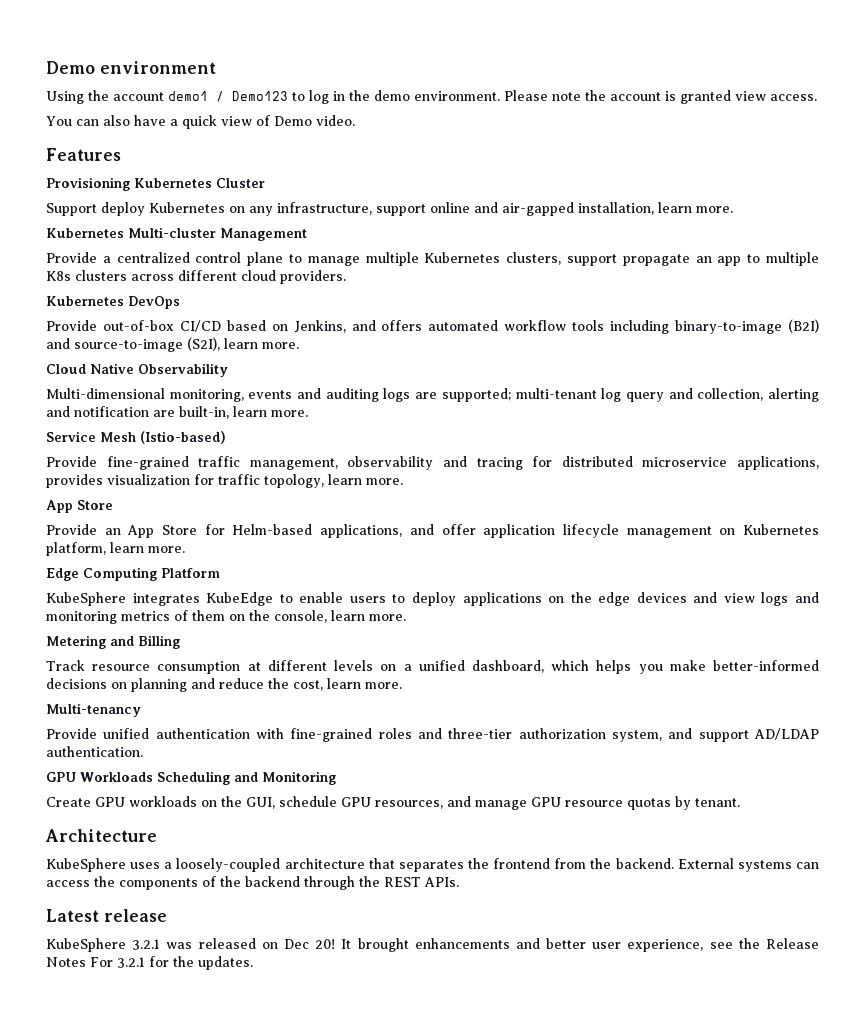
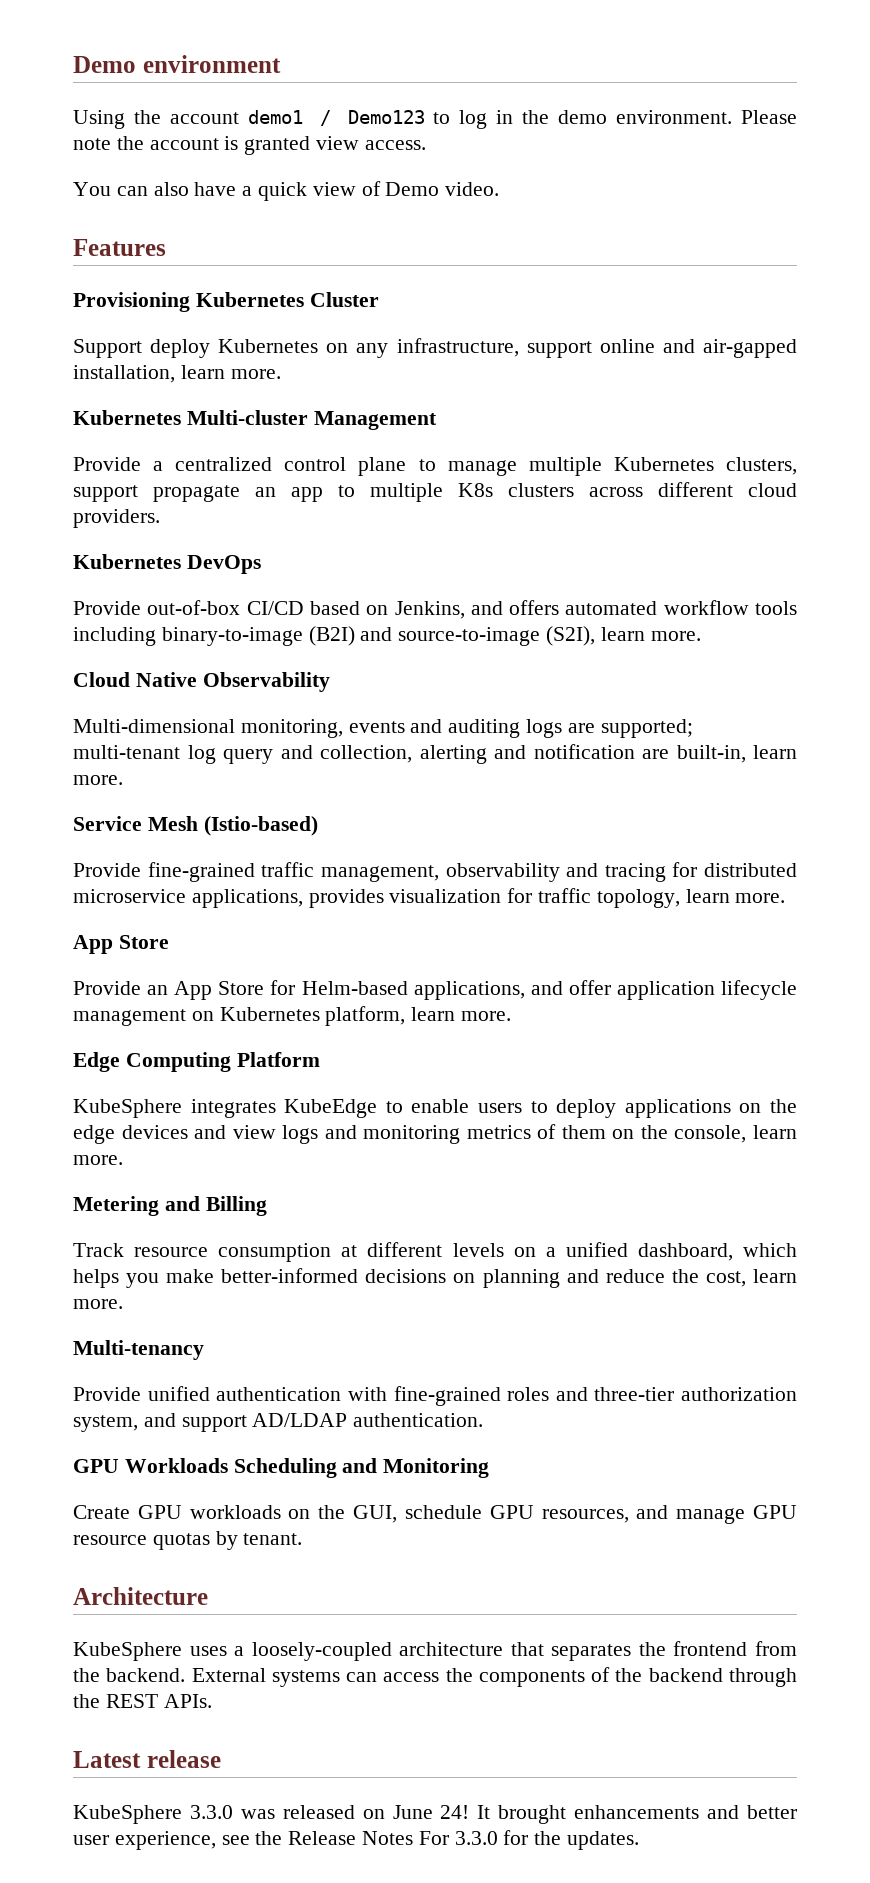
- KubeSphere 3.2.1 was released on Dec 20!
+ KubeSphere 3.3.0 was released on June 24!
- It brought enhancements and better user experience, see the Release Notes For 3.2.1 for the updates.
+ It brought enhancements and better user experience, see the Release Notes For 3.3.0 for the updates.

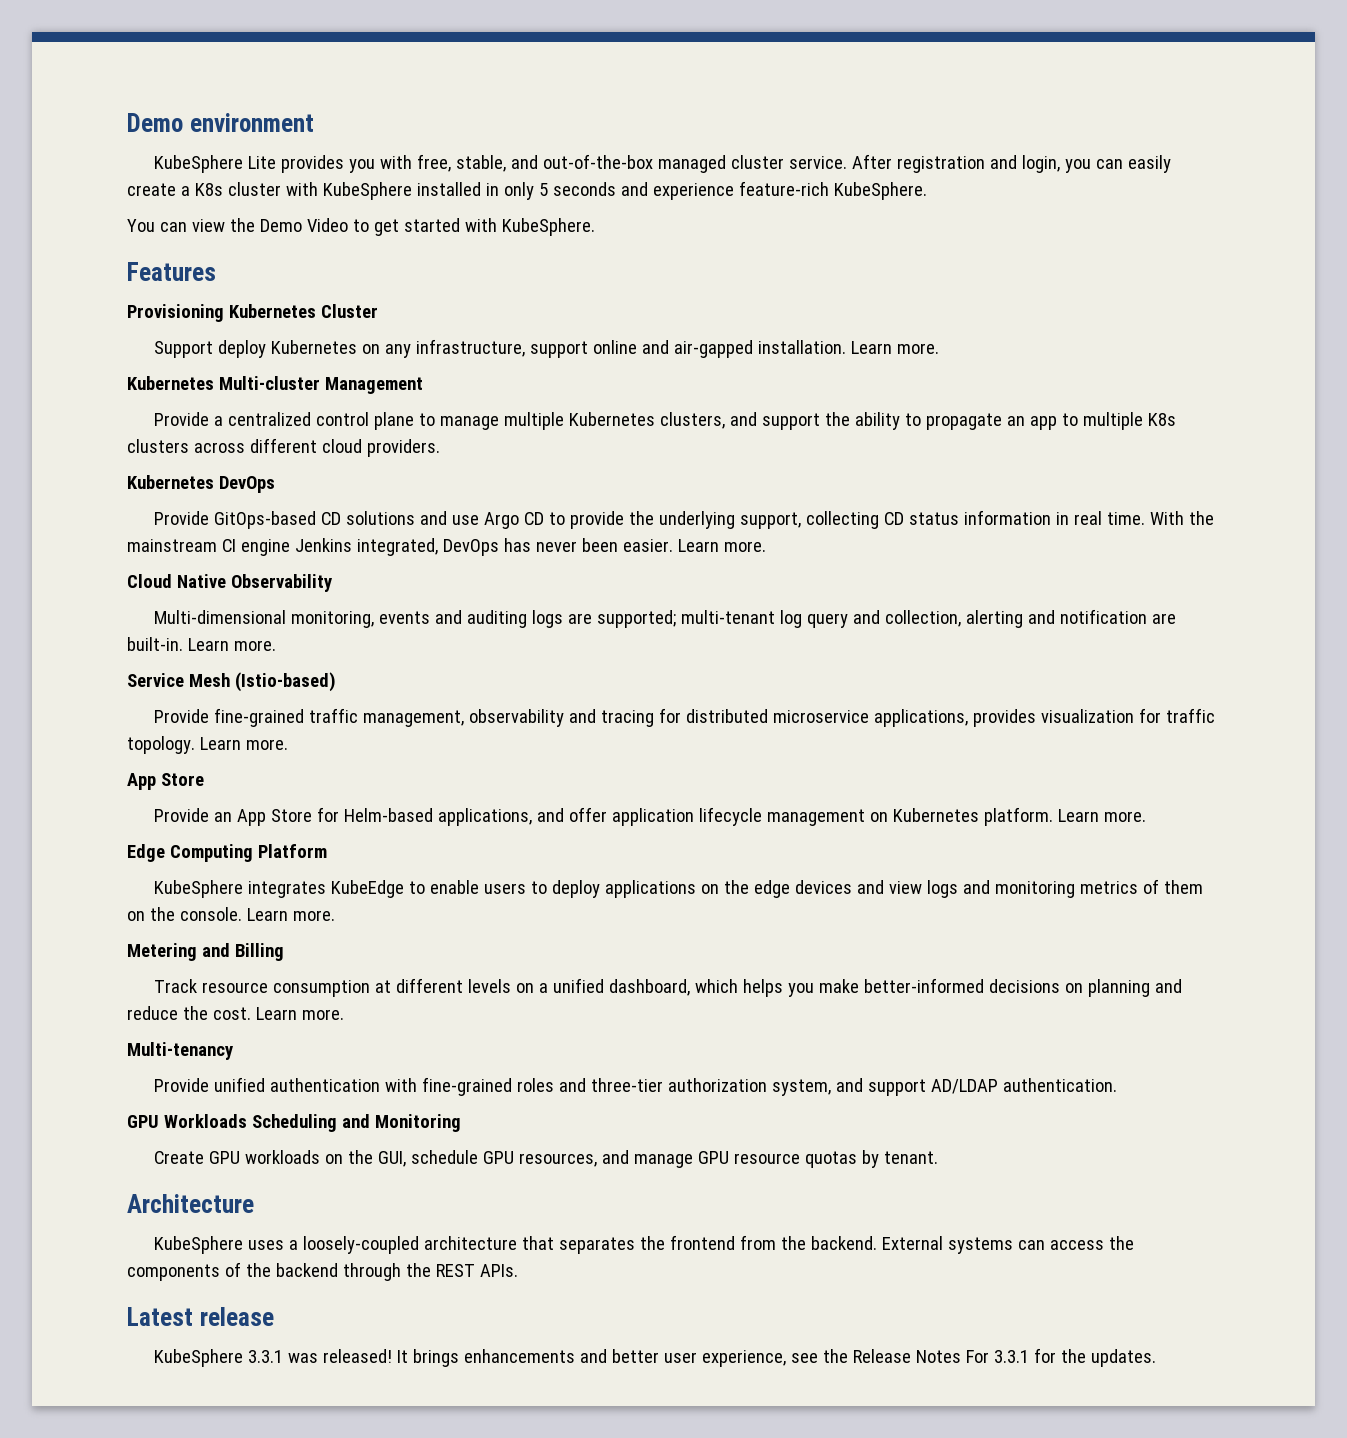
- Using the account demo1 / Demo123 to log in the demo environment. Please note the account is granted view access.
- You can also have a quick view of Demo video.
+ KubeSphere Lite provides you with free, stable, and out-of-the-box managed cluster service. After registration and login, you can easily create a K8s cluster with KubeSphere installed in only 5 seconds and experience feature-rich KubeSphere.
+ You can view the Demo Video to get started with KubeSphere.
- Support deploy Kubernetes on any infrastructure, support online and air-gapped installation, learn more.
+ Support deploy Kubernetes on any infrastructure, support online and air-gapped installation. Learn more.
- Provide a centralized control plane to manage multiple Kubernetes clusters, support propagate an app to multiple K8s clusters across different cloud providers.
+ Provide a centralized control plane to manage multiple Kubernetes clusters, and support the ability to propagate an app to multiple K8s clusters across different cloud providers.
- Provide out-of-box CI/CD based on Jenkins, and offers automated workflow tools including binary-to-image (B2I) and source-to-image (S2I), learn more.
+ Provide GitOps-based CD solutions and use Argo CD to provide the underlying support, collecting CD status information in real time. With the mainstream CI engine Jenkins integrated, DevOps has never been easier. Learn more.
- Multi-dimensional monitoring, events and auditing logs are supported; multi-tenant log query and collection, alerting and notification are built-in, learn more.
+ Multi-dimensional monitoring, events and auditing logs are supported; multi-tenant log query and collection, alerting and notification are built-in. Learn more.
- Provide fine-grained traffic management, observability and tracing for distributed microservice applications, provides visualization for traffic topology, learn more.
+ Provide fine-grained traffic management, observability and tracing for distributed microservice applications, provides visualization for traffic topology. Learn more.
- Provide an App Store for Helm-based applications, and offer application lifecycle management on Kubernetes platform, learn more.
+ Provide an App Store for Helm-based applications, and offer application lifecycle management on Kubernetes platform. Learn more.
- KubeSphere integrates KubeEdge to enable users to deploy applications on the edge devices and view logs and monitoring metrics of them on the console, learn more.
+ KubeSphere integrates KubeEdge to enable users to deploy applications on the edge devices and view logs and monitoring metrics of them on the console. Learn more.
- Track resource consumption at different levels on a unified dashboard, which helps you make better-informed decisions on planning and reduce the cost, learn more.
+ Track resource consumption at different levels on a unified dashboard, which helps you make better-informed decisions on planning and reduce the cost. Learn more.
- KubeSphere 3.3.0 was released on June 24! It brought enhancements and better user experience, see the Release Notes For 3.3.0 for the updates.
+ KubeSphere 3.3.1 was released! It brings enhancements and better user experience, see the Release Notes For 3.3.1 for the updates.

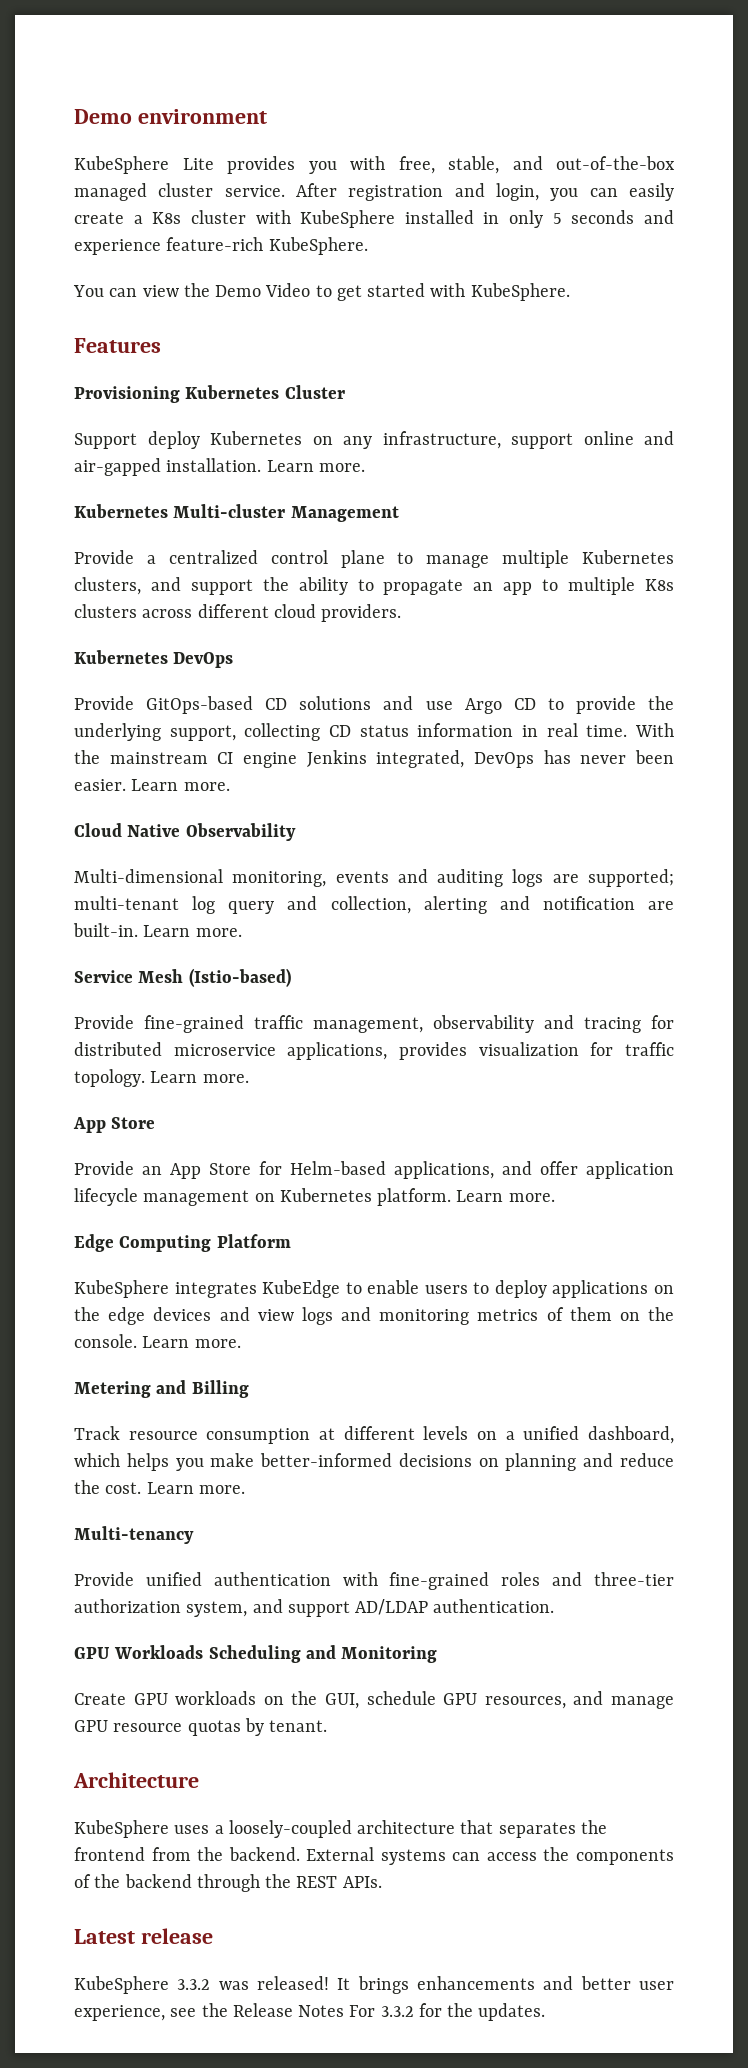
- KubeSphere 3.3.1 was released!
+ KubeSphere 3.3.2 was released!
- It brings enhancements and better user experience, see the Release Notes For 3.3.1 for the updates.
+ It brings enhancements and better user experience, see the Release Notes For 3.3.2 for the updates.

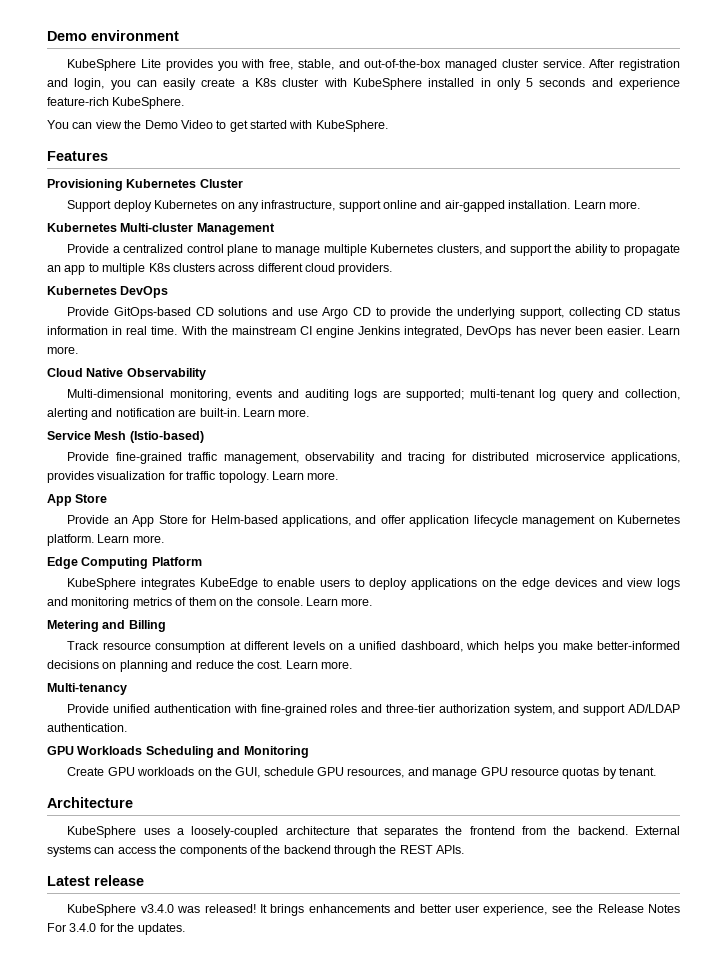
- KubeSphere 3.3.2 was released!
+ KubeSphere v3.4.0 was released!
- It brings enhancements and better user experience, see the Release Notes For 3.3.2 for the updates.
+ It brings enhancements and better user experience, see the Release Notes For 3.4.0 for the updates.

